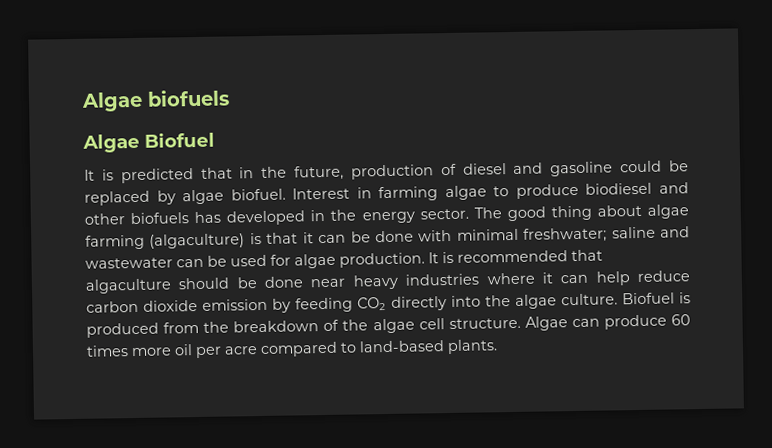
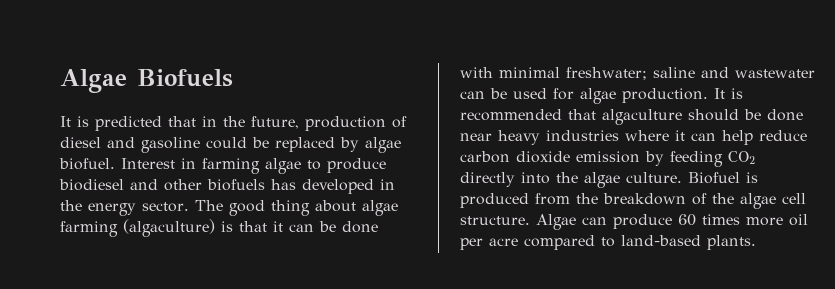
- Algae biofuels
- Algae Biofuel
+ Algae Biofuels

